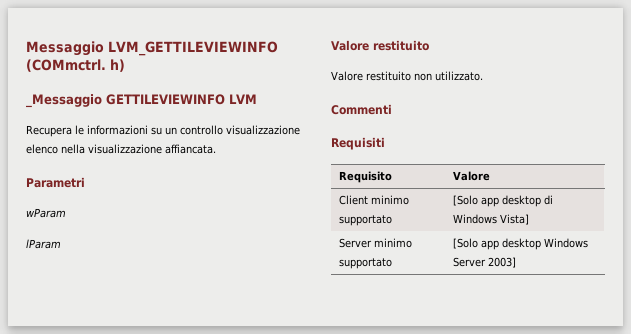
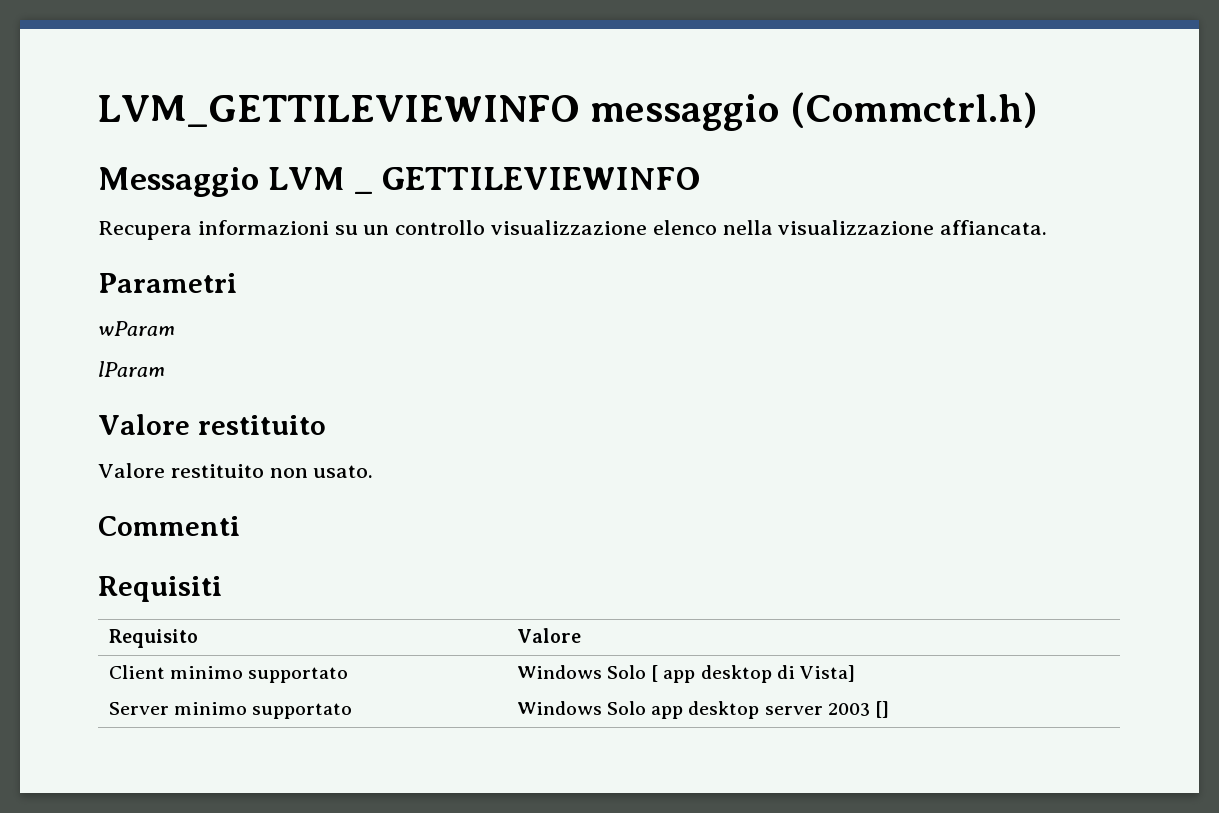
- Messaggio LVM_GETTILEVIEWINFO (COMmctrl. h)
- _Messaggio GETTILEVIEWINFO LVM
+ LVM_GETTILEVIEWINFO messaggio (Commctrl.h)
+ Messaggio LVM _ GETTILEVIEWINFO
- Recupera le informazioni su un controllo visualizzazione elenco nella visualizzazione affiancata.
+ Recupera informazioni su un controllo visualizzazione elenco nella visualizzazione affiancata.
- Valore restituito non utilizzato.
+ Valore restituito non usato.
- Client minimo supportato | [Solo app desktop di Windows Vista]
+ Client minimo supportato | Windows Solo [ app desktop di Vista]
- Server minimo supportato | [Solo app desktop Windows Server 2003]
+ Server minimo supportato | Windows Solo app desktop server 2003 []

